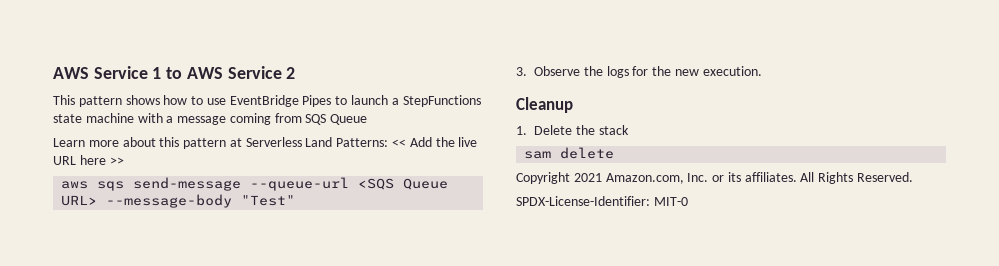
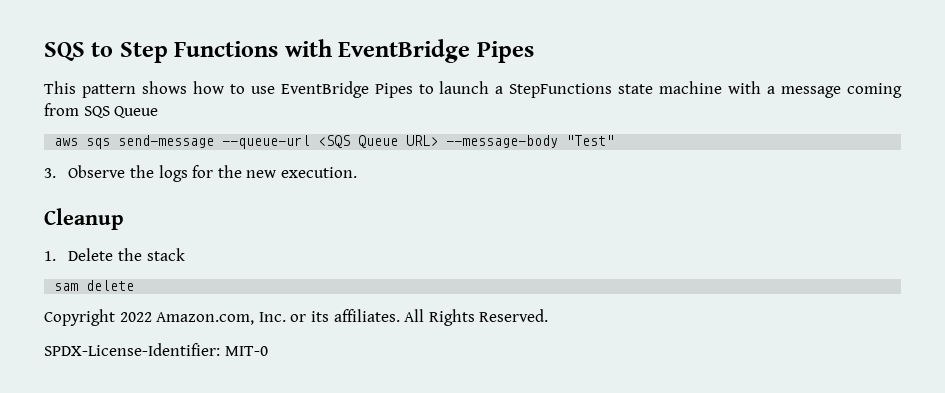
- AWS Service 1 to AWS Service 2
+ SQS to Step Functions with EventBridge Pipes
- Learn more about this pattern at Serverless Land Patterns: << Add the live URL here >>
- Copyright 2021 Amazon.com, Inc. or its affiliates.
+ Copyright 2022 Amazon.com, Inc. or its affiliates.

